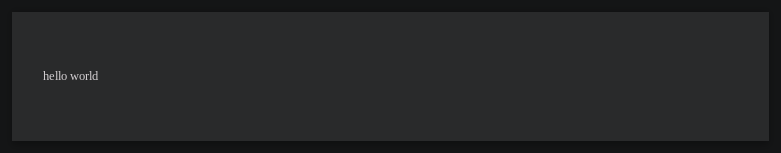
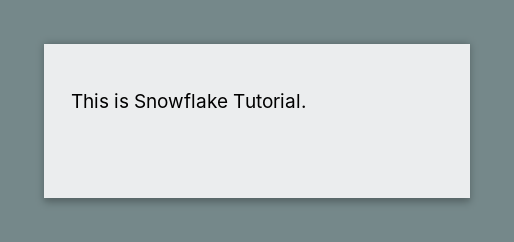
- hello world
+ This is Snowflake Tutorial.

